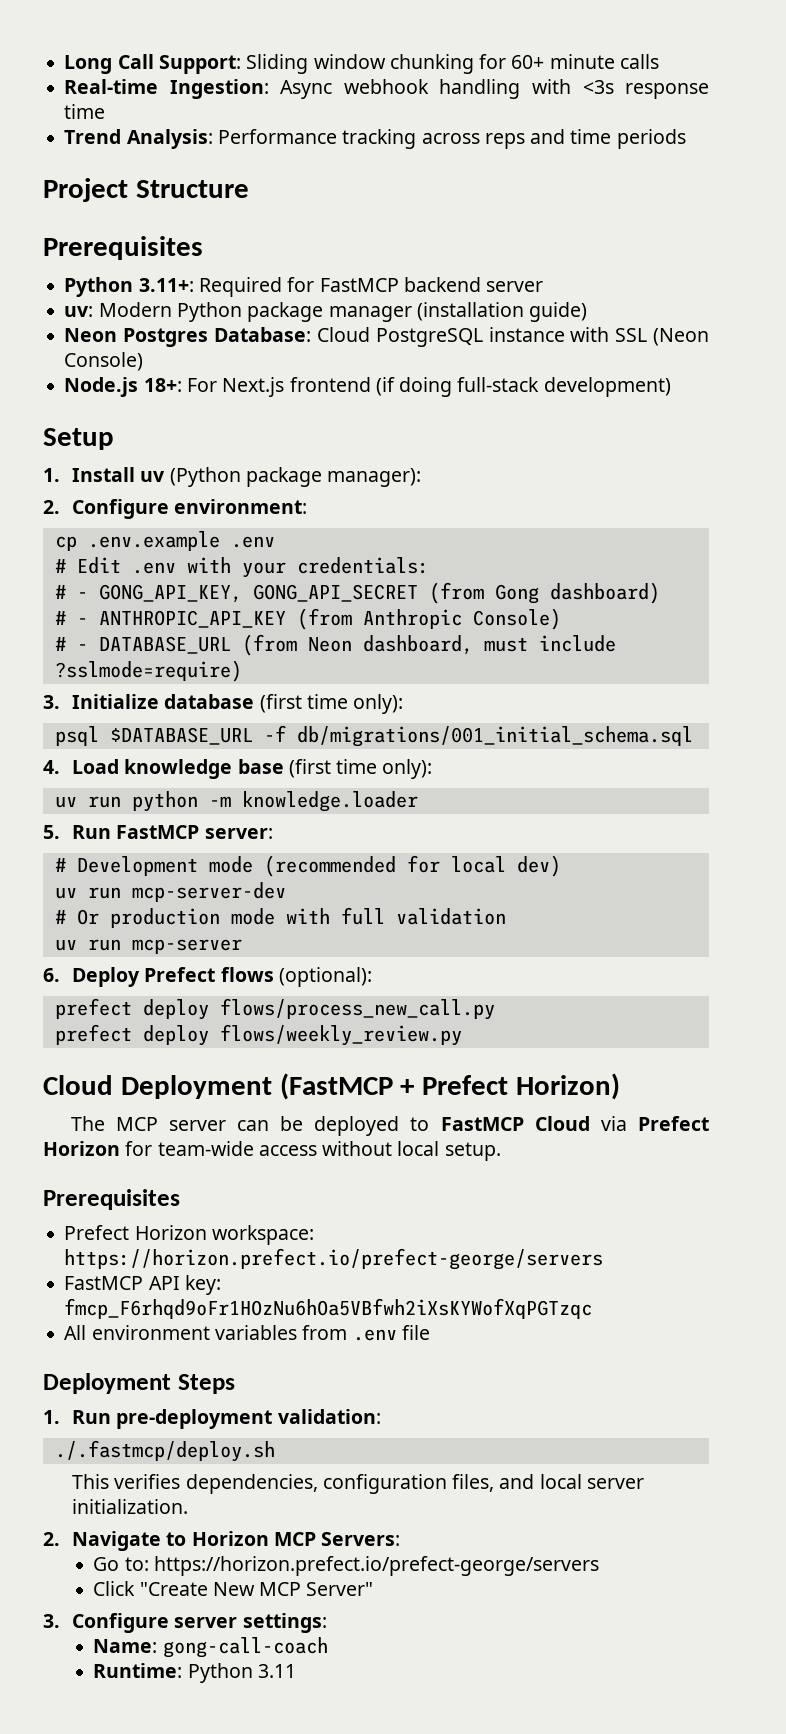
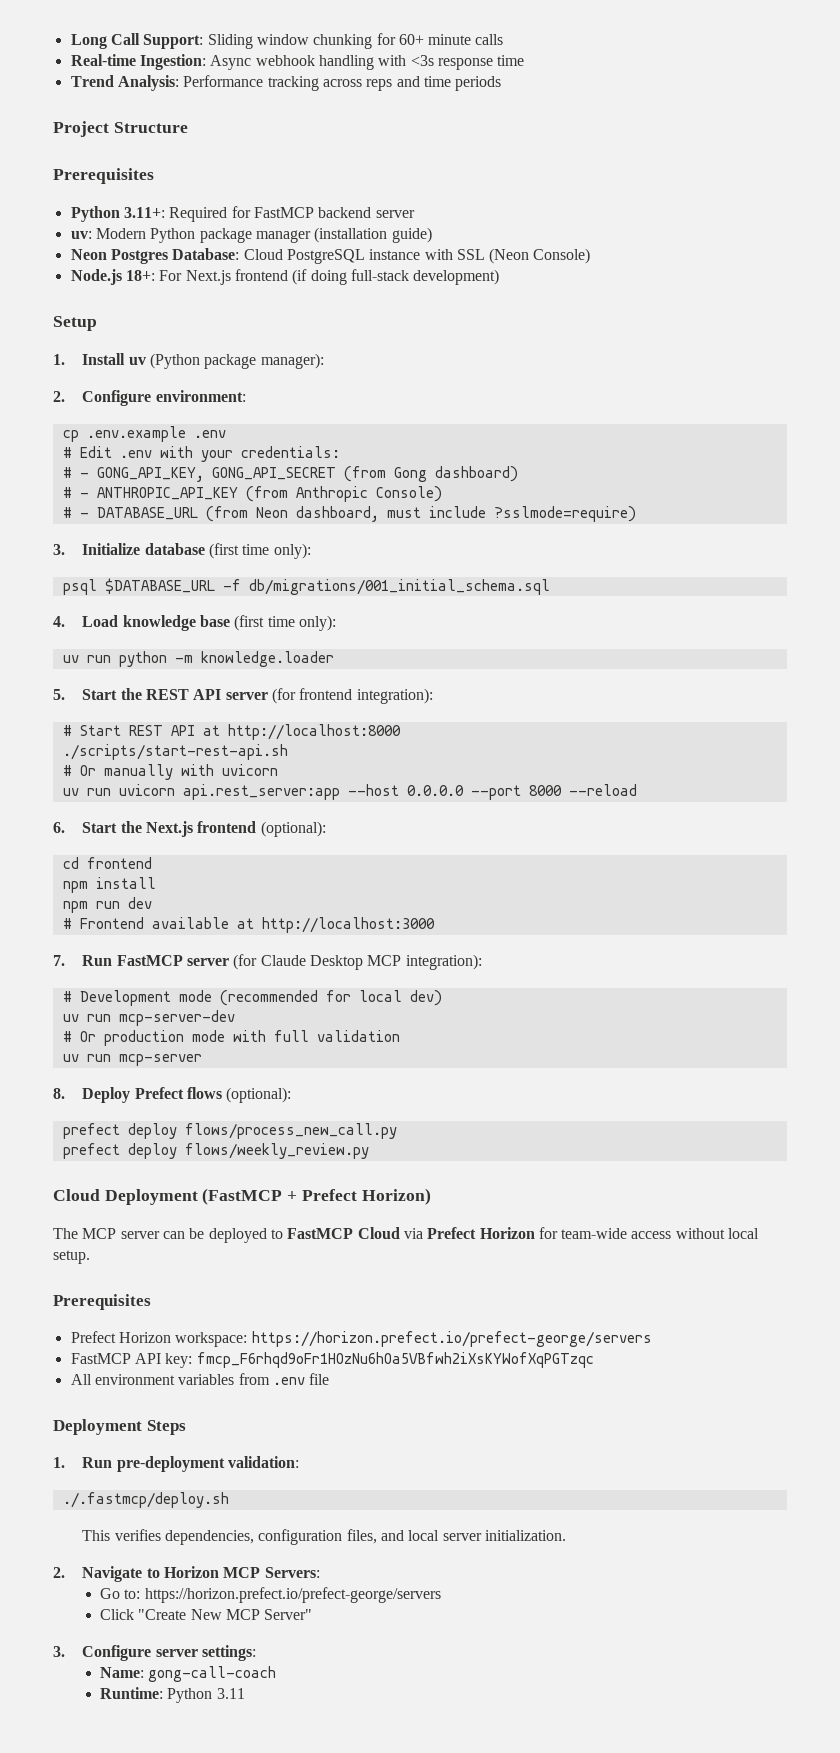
- 5. Run FastMCP server:
+ 5. Start the REST API server (for frontend integration):
+ # Start REST API at http://localhost:8000
+ ./scripts/start-rest-api.sh
+ # Or manually with uvicorn
+ uv run uvicorn api.rest_server:app --host 0.0.0.0 --port 8000 --reload
+ 6. Start the Next.js frontend (optional):
+ cd frontend
+ npm install
+ npm run dev
+ # Frontend available at http://localhost:3000
+ 7. Run FastMCP server (for Claude Desktop MCP integration):
- 6. Deploy Prefect flows (optional):
+ 8. Deploy Prefect flows (optional):

